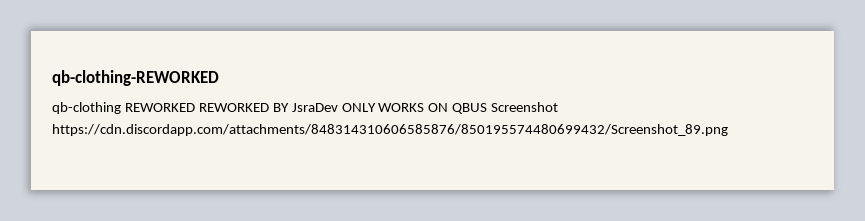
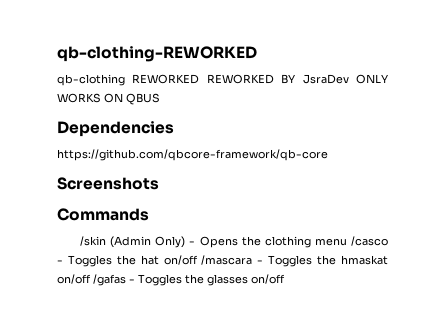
- qb-clothing REWORKED REWORKED BY JsraDev ONLY WORKS ON QBUS Screenshot https://cdn.discordapp.com/attachments/848314310606585876/850195574480699432/Screenshot_89.png
+ qb-clothing REWORKED REWORKED BY JsraDev ONLY WORKS ON QBUS
+ Dependencies
+ https://github.com/qbcore-framework/qb-core
+ Screenshots
+ Commands
+ /skin (Admin Only) - Opens the clothing menu /casco - Toggles the hat on/off /mascara - Toggles the hmaskat on/off /gafas - Toggles the glasses on/off

